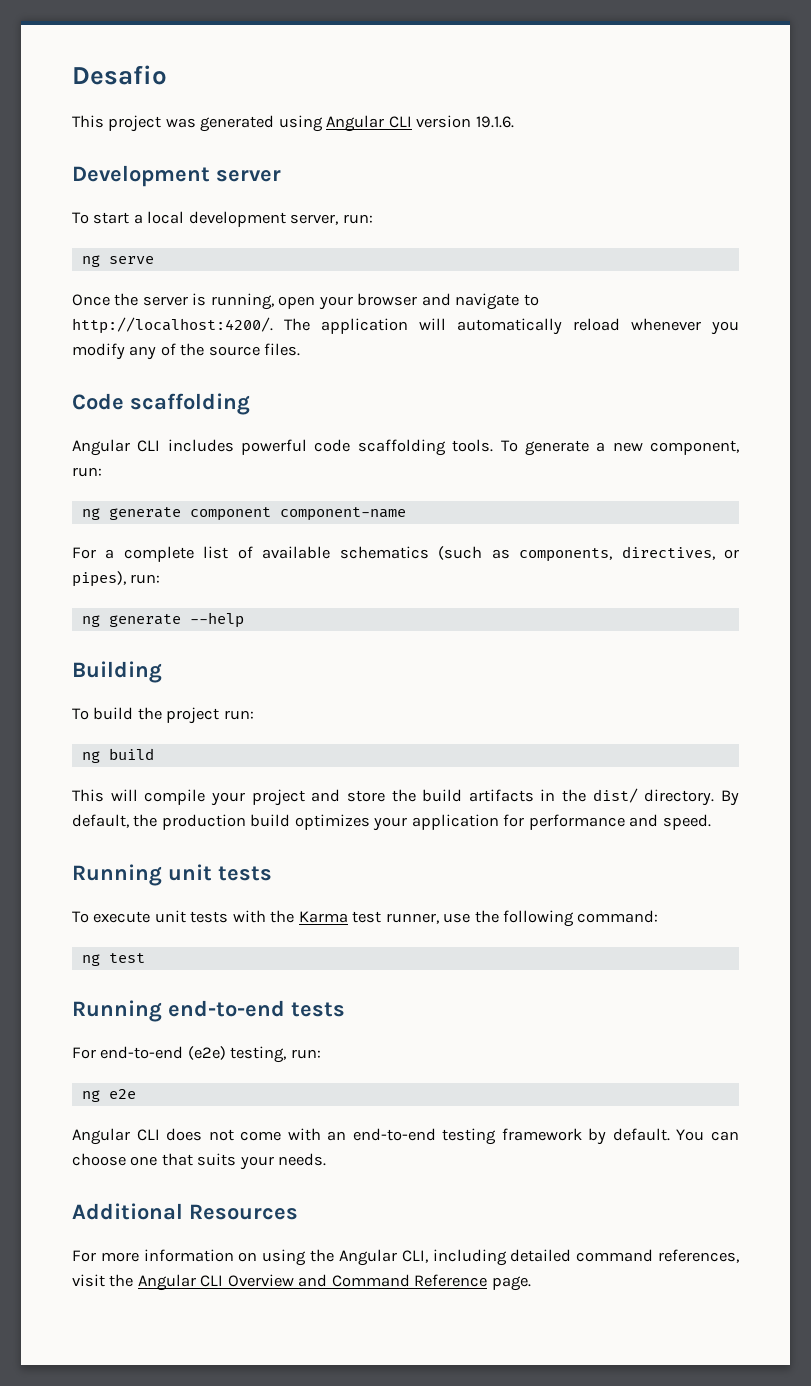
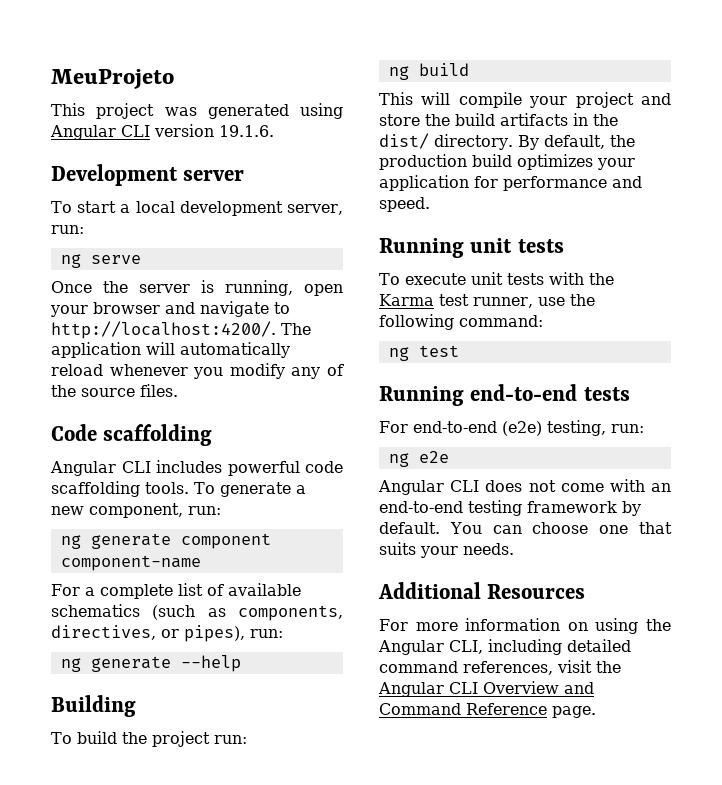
- Desafio
+ MeuProjeto

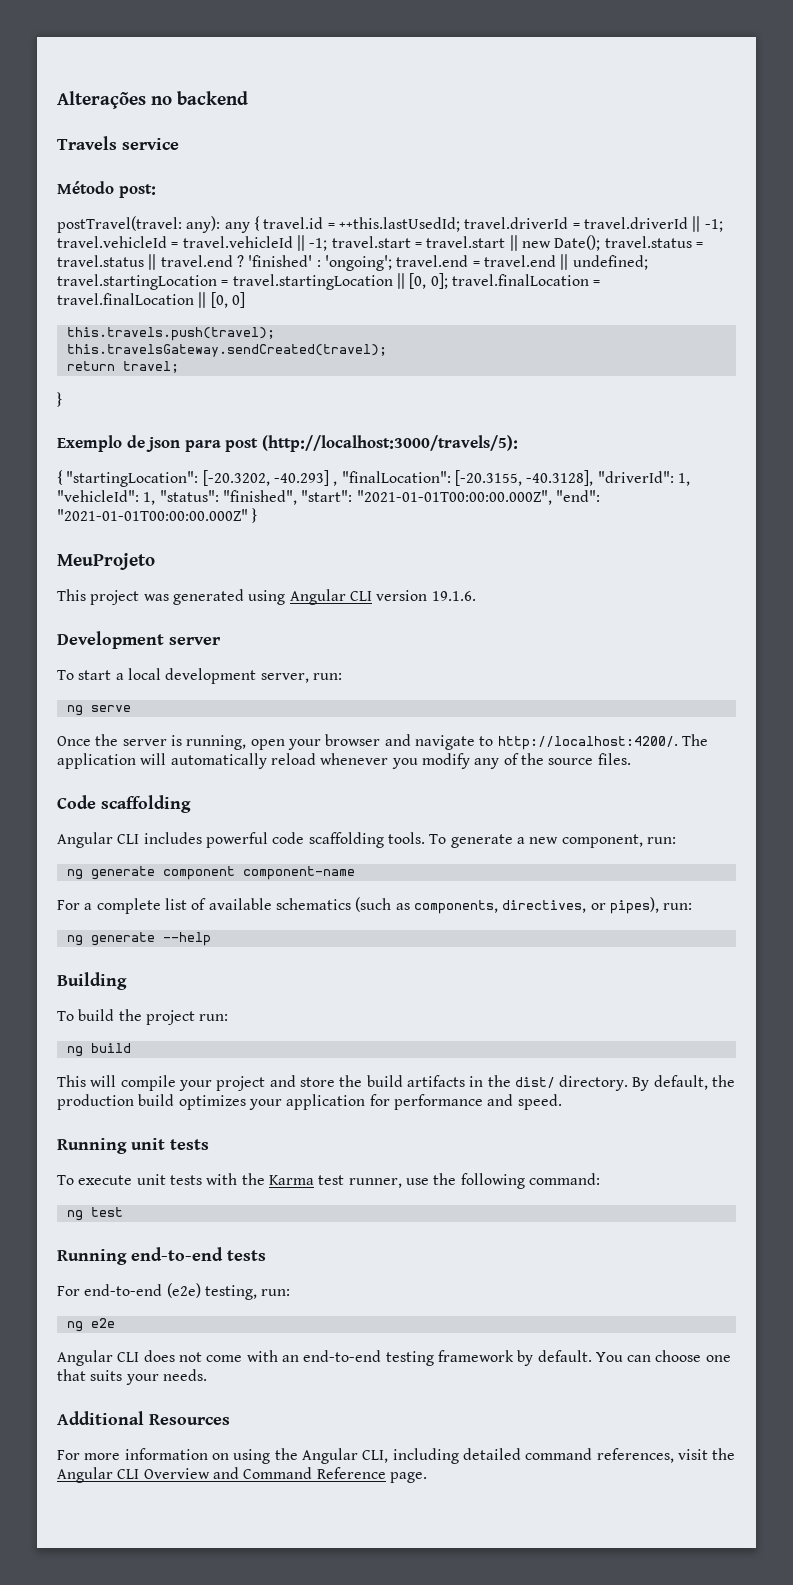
+ Alterações no backend
+ Travels service
+ Método post:
+ postTravel(travel: any): any { travel.id = ++this.lastUsedId; travel.driverId = travel.driverId || -1; travel.vehicleId = travel.vehicleId || -1; travel.start = travel.start || new Date(); travel.status = travel.status || travel.end ? 'finished' : 'ongoing'; travel.end = travel.end || undefined; travel.startingLocation = travel.startingLocation || [0, 0]; travel.finalLocation = travel.finalLocation || [0, 0]
+ this.travels.push(travel);
+ this.travelsGateway.sendCreated(travel);
+ return travel;
+ }
+ Exemplo de json para post (http://localhost:3000/travels/5):
+ { "startingLocation": [-20.3202, -40.293] , "finalLocation": [-20.3155, -40.3128], "driverId": 1, "vehicleId": 1, "status": "finished", "start": "2021-01-01T00:00:00.000Z", "end": "2021-01-01T00:00:00.000Z" }

